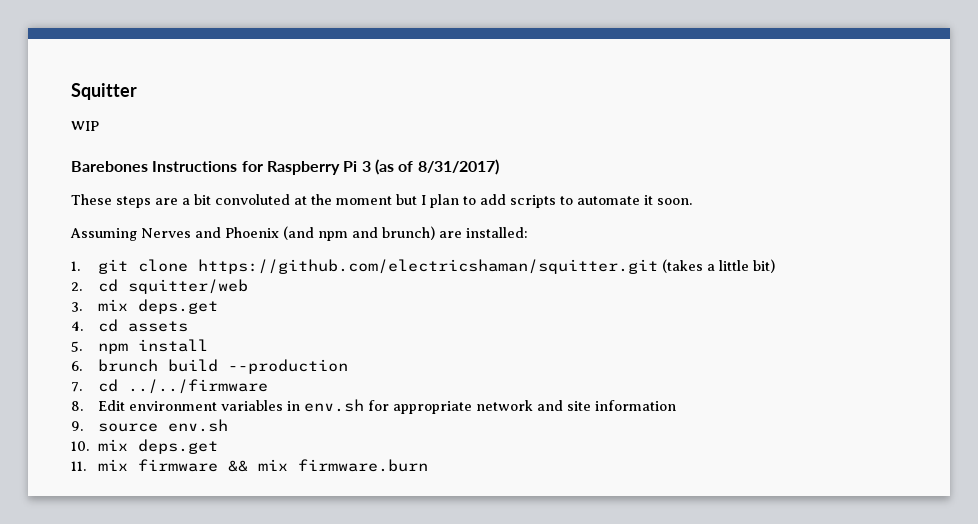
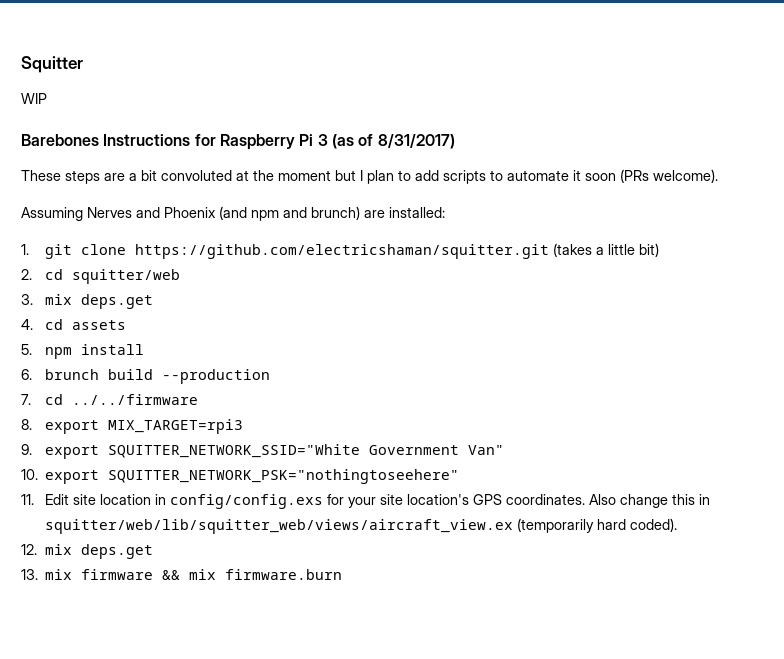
- These steps are a bit convoluted at the moment but I plan to add scripts to automate it soon.
+ These steps are a bit convoluted at the moment but I plan to add scripts to automate it soon (PRs welcome).
- 8. Edit environment variables in env.sh for appropriate network and site information
- 9. source env.sh
- 10. mix deps.get
- 11. mix firmware && mix firmware.burn
+ 8. export MIX_TARGET=rpi3
+ 9. export SQUITTER_NETWORK_SSID="White Government Van"
+ 10. export SQUITTER_NETWORK_PSK="nothingtoseehere"
+ 11. Edit site location in config/config.exs for your site location's GPS coordinates. Also change this in squitter/web/lib/squitter_web/views/aircraft_view.ex (temporarily hard coded).
+ 12. mix deps.get
+ 13. mix firmware && mix firmware.burn

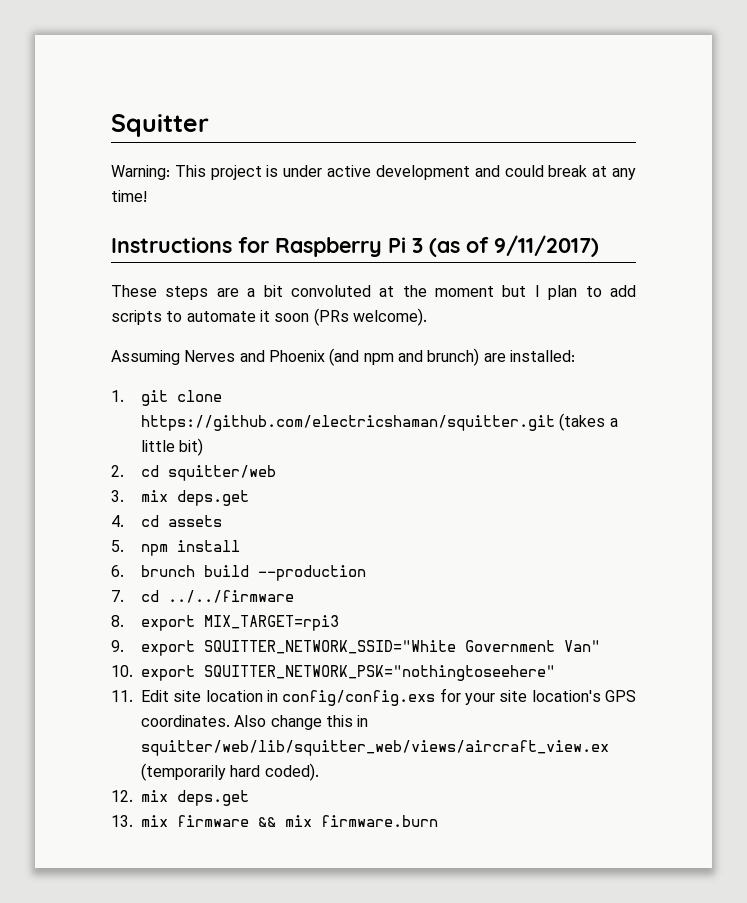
- WIP
- Barebones Instructions for Raspberry Pi 3 (as of 8/31/2017)
+ Warning: This project is under active development and could break at any time!
+ Instructions for Raspberry Pi 3 (as of 9/11/2017)

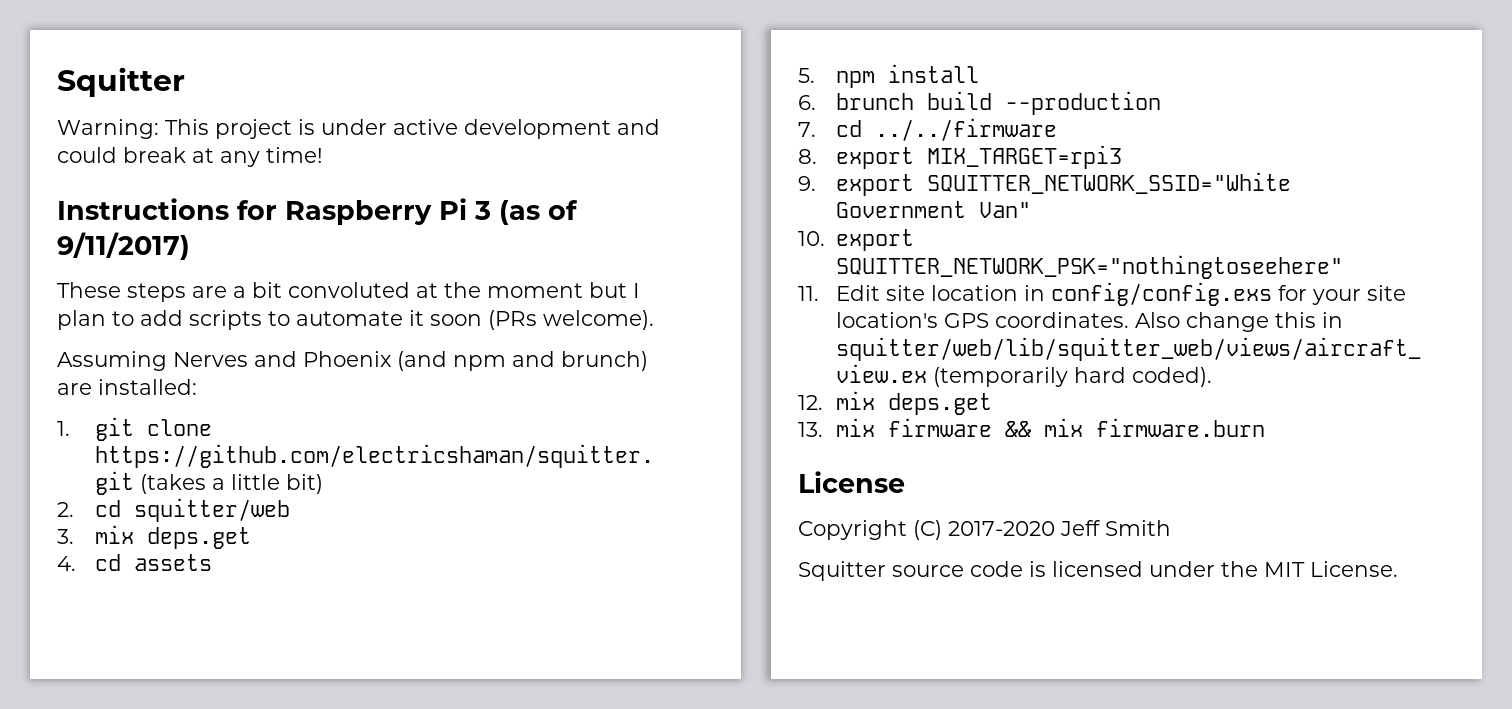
+ License
+ Copyright (C) 2017-2020 Jeff Smith
+ Squitter source code is licensed under the MIT License.

